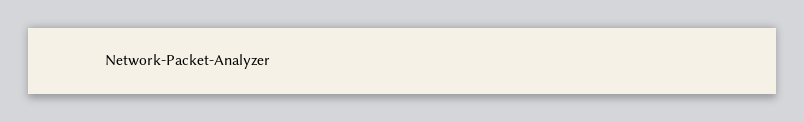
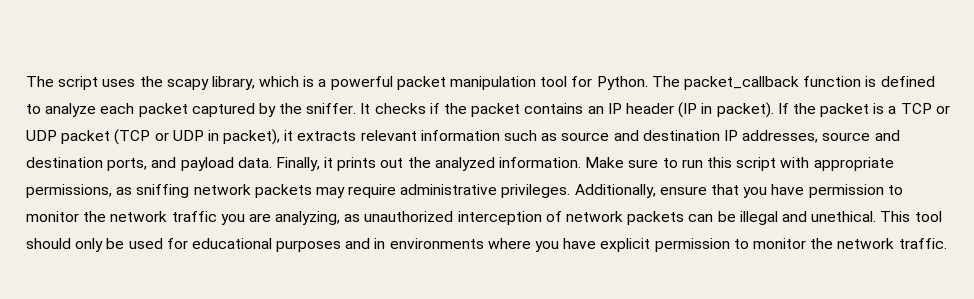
- Network-Packet-Analyzer
+ The script uses the scapy library, which is a powerful packet manipulation tool for Python. The packet_callback function is defined to analyze each packet captured by the sniffer. It checks if the packet contains an IP header (IP in packet). If the packet is a TCP or UDP packet (TCP or UDP in packet), it extracts relevant information such as source and destination IP addresses, source and destination ports, and payload data. Finally, it prints out the analyzed information. Make sure to run this script with appropriate permissions, as sniffing network packets may require administrative privileges. Additionally, ensure that you have permission to monitor the network traffic you are analyzing, as unauthorized interception of network packets can be illegal and unethical. This tool should only be used for educational purposes and in environments where you have explicit permission to monitor the network traffic.

